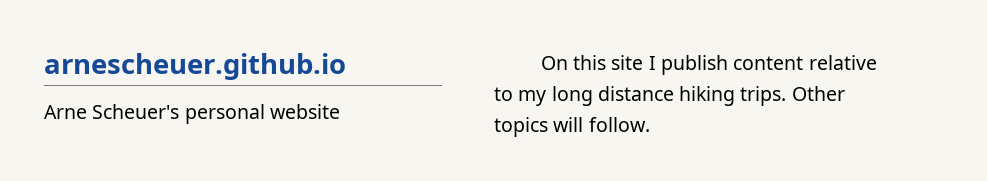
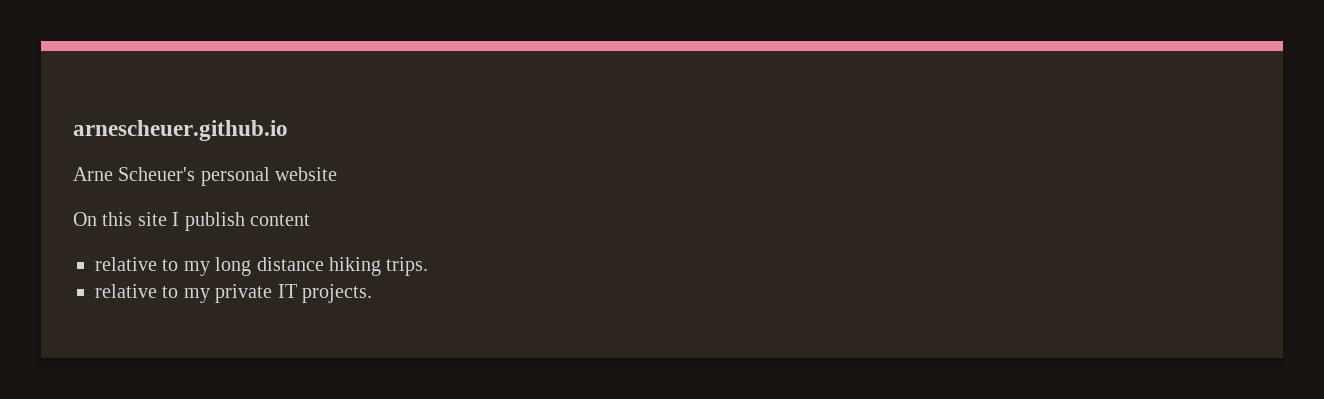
- On this site I publish content relative to my long distance hiking trips. Other topics will follow.
+ On this site I publish content
+ relative to my long distance hiking trips.
+ relative to my private IT projects.

